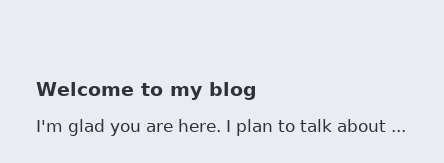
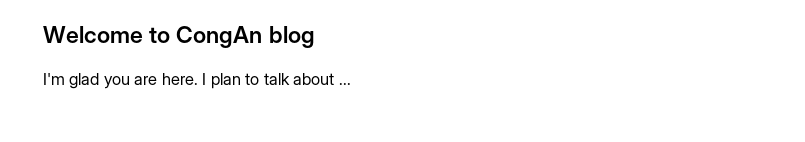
- Welcome to my blog
+ Welcome to CongAn blog

